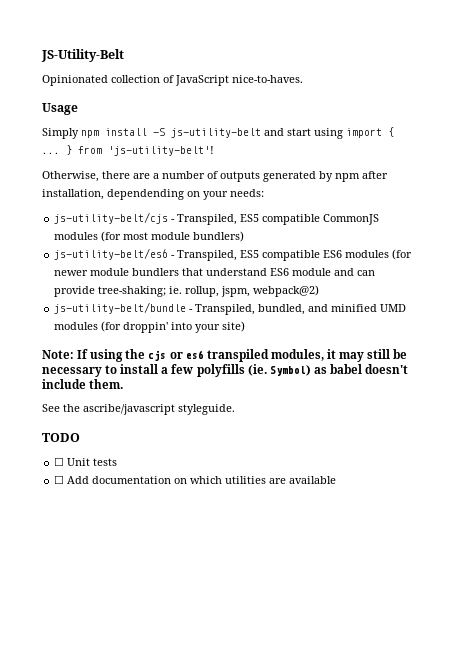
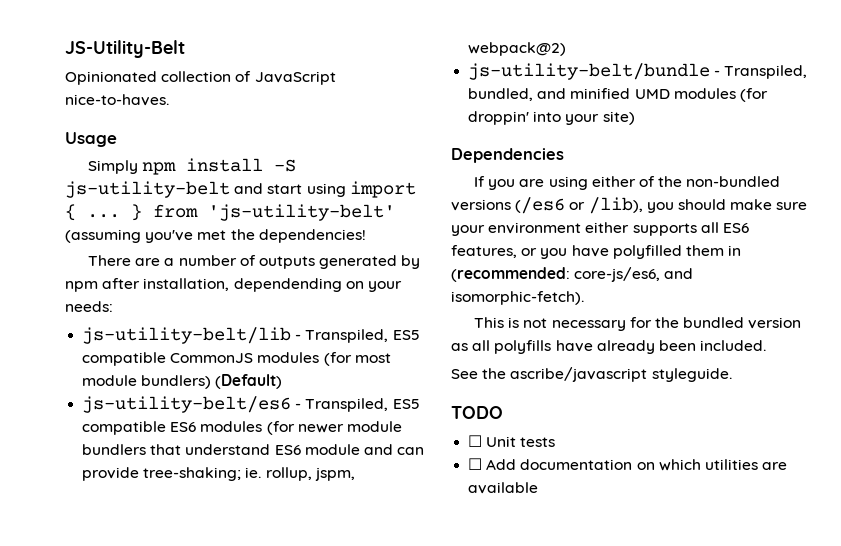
- } from 'js-utility-belt'!
- Otherwise, there are a number of outputs generated by npm after installation, dependending on your needs:
+ } from 'js-utility-belt' (assuming you've met the dependencies!
+ There are a number of outputs generated by npm after installation, dependending on your needs:
- js-utility-belt/cjs - Transpiled, ES5 compatible CommonJS modules (for most module bundlers)
+ js-utility-belt/lib - Transpiled, ES5 compatible CommonJS modules (for most module bundlers) (Default)
- Note: If using the cjs or es6 transpiled modules, it may still be necessary to install a few polyfills (ie. Symbol) as babel doesn't include them.
+ Dependencies
+ If you are using either of the non-bundled versions (/es6 or /lib), you should make sure your environment either supports all ES6 features, or you have polyfilled them in (recommended: core-js/es6, and isomorphic-fetch).
+ This is not necessary for the bundled version as all polyfills have already been included.

